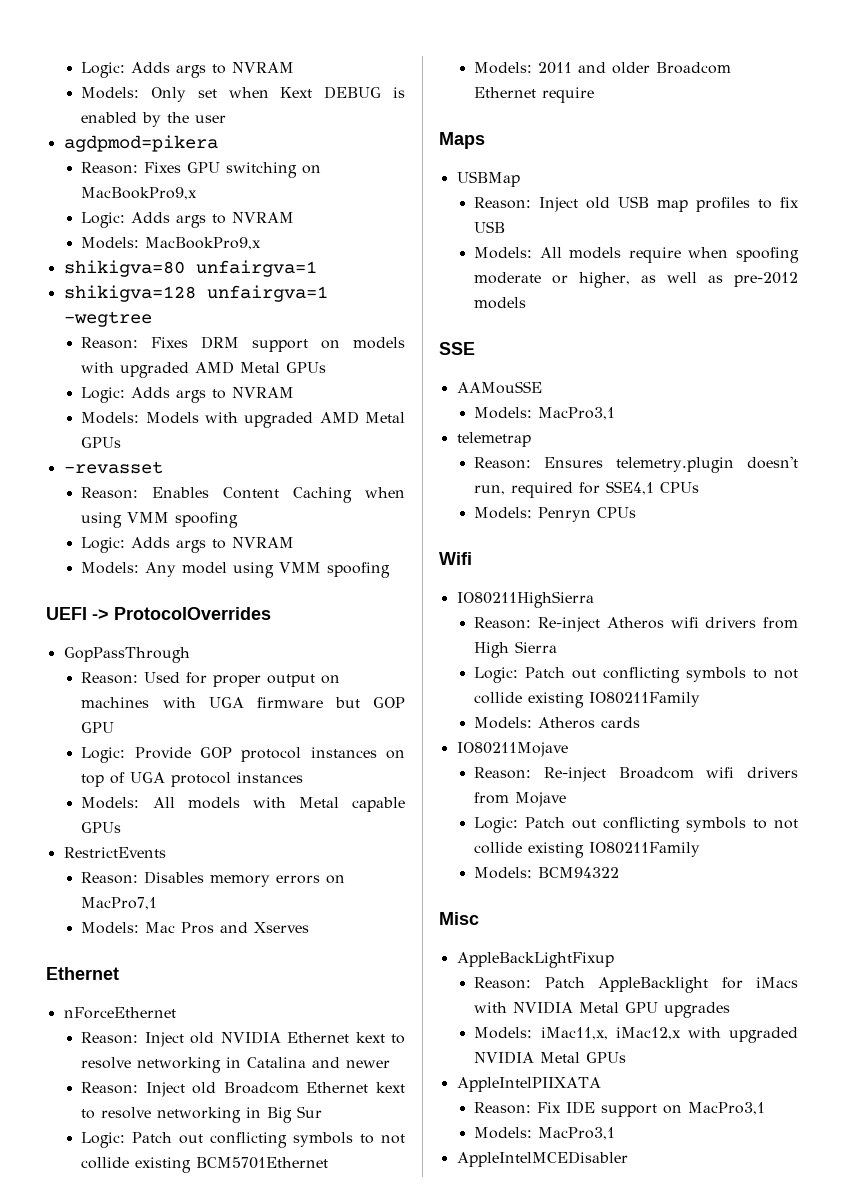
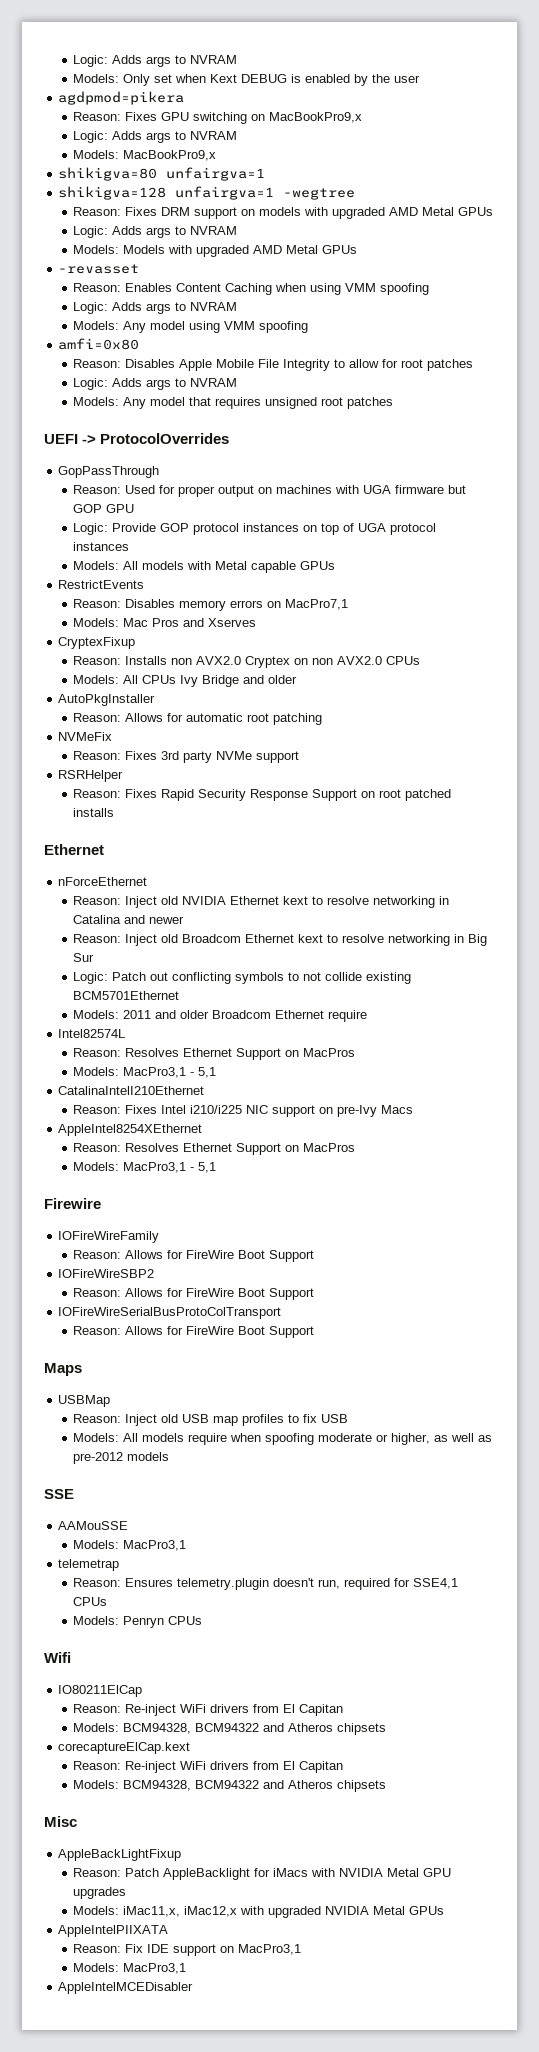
+ amfi=0x80
+ Reason: Disables Apple Mobile File Integrity to allow for root patches
+ Logic: Adds args to NVRAM
+ Models: Any model that requires unsigned root patches
+ CryptexFixup
+ Reason: Installs non AVX2.0 Cryptex on non AVX2.0 CPUs
+ Models: All CPUs Ivy Bridge and older
+ AutoPkgInstaller
+ Reason: Allows for automatic root patching
+ NVMeFix
+ Reason: Fixes 3rd party NVMe support
+ RSRHelper
+ Reason: Fixes Rapid Security Response Support on root patched installs
+ Intel82574L
+ Reason: Resolves Ethernet Support on MacPros
+ Models: MacPro3,1 - 5,1
+ CatalinaIntelI210Ethernet
+ Reason: Fixes Intel i210/i225 NIC support on pre-Ivy Macs
+ AppleIntel8254XEthernet
+ Reason: Resolves Ethernet Support on MacPros
+ Models: MacPro3,1 - 5,1
+ Firewire
+ IOFireWireFamily
+ Reason: Allows for FireWire Boot Support
+ IOFireWireSBP2
+ Reason: Allows for FireWire Boot Support
+ IOFireWireSerialBusProtoColTransport
+ Reason: Allows for FireWire Boot Support
- IO80211HighSierra
- Reason: Re-inject Atheros wifi drivers from High Sierra
- Logic: Patch out conflicting symbols to not collide existing IO80211Family
- Models: Atheros cards
- IO80211Mojave
- Reason: Re-inject Broadcom wifi drivers from Mojave
- Logic: Patch out conflicting symbols to not collide existing IO80211Family
- Models: BCM94322
+ IO80211ElCap
+ Reason: Re-inject WiFi drivers from El Capitan
+ Models: BCM94328, BCM94322 and Atheros chipsets
+ corecaptureElCap.kext
+ Reason: Re-inject WiFi drivers from El Capitan
+ Models: BCM94328, BCM94322 and Atheros chipsets

